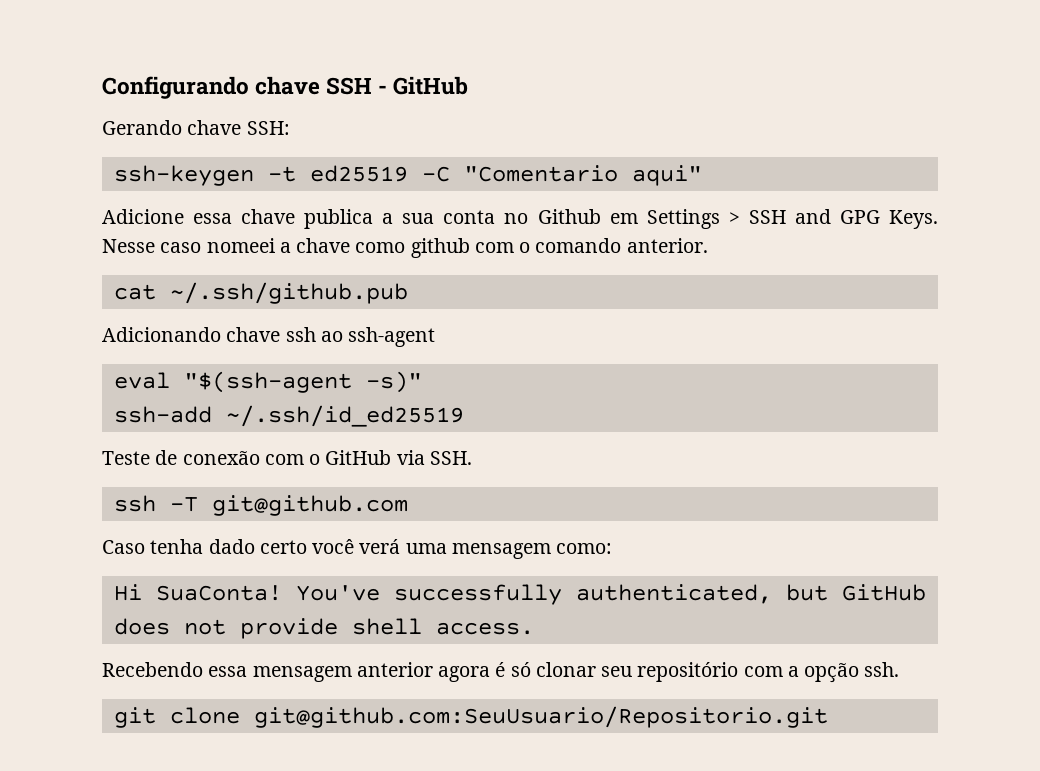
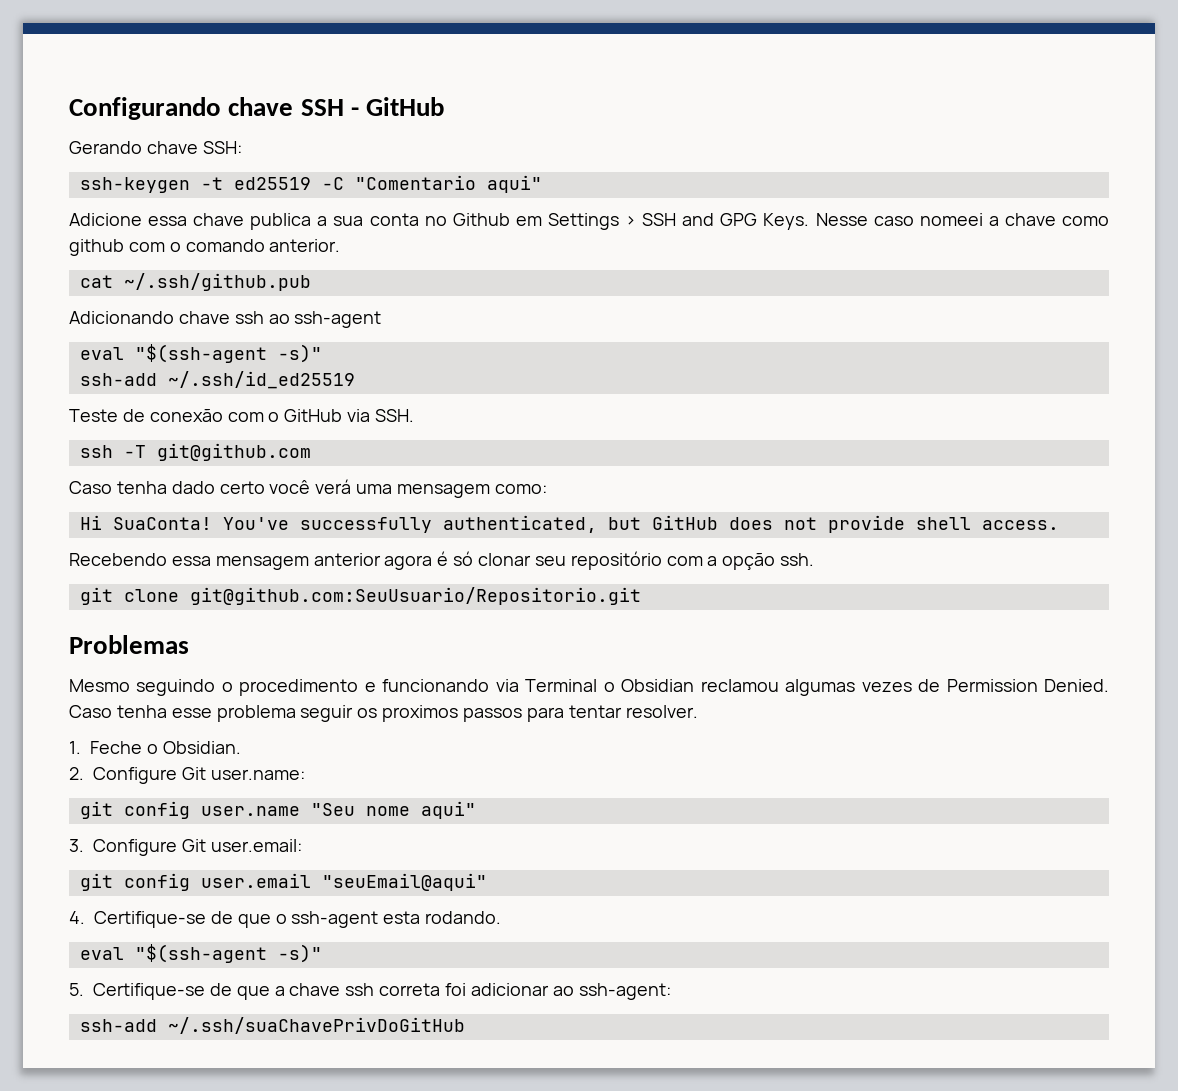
+ Problemas
+ Mesmo seguindo o procedimento e funcionando via Terminal o Obsidian reclamou algumas vezes de Permission Denied. Caso tenha esse problema seguir os proximos passos para tentar resolver.
+ 1. Feche o Obsidian.
+ 2. Configure Git user.name:
+ git config user.name "Seu nome aqui"
+ 3. Configure Git user.email:
+ git config user.email "seuEmail@aqui"
+ 4. Certifique-se de que o ssh-agent esta rodando.
+ eval "$(ssh-agent -s)"
+ 5. Certifique-se de que a chave ssh correta foi adicionar ao ssh-agent:
+ ssh-add ~/.ssh/suaChavePrivDoGitHub

